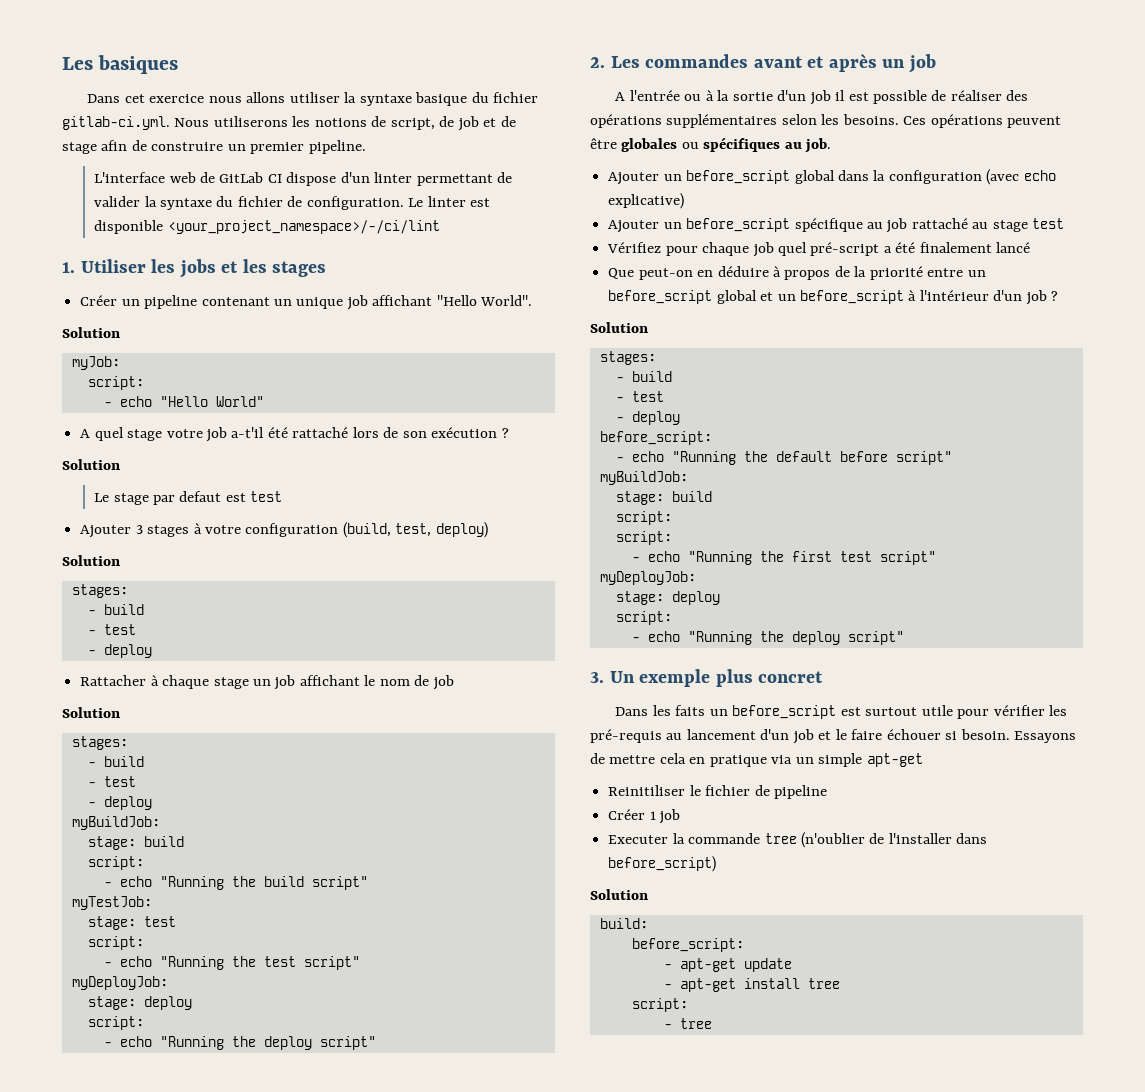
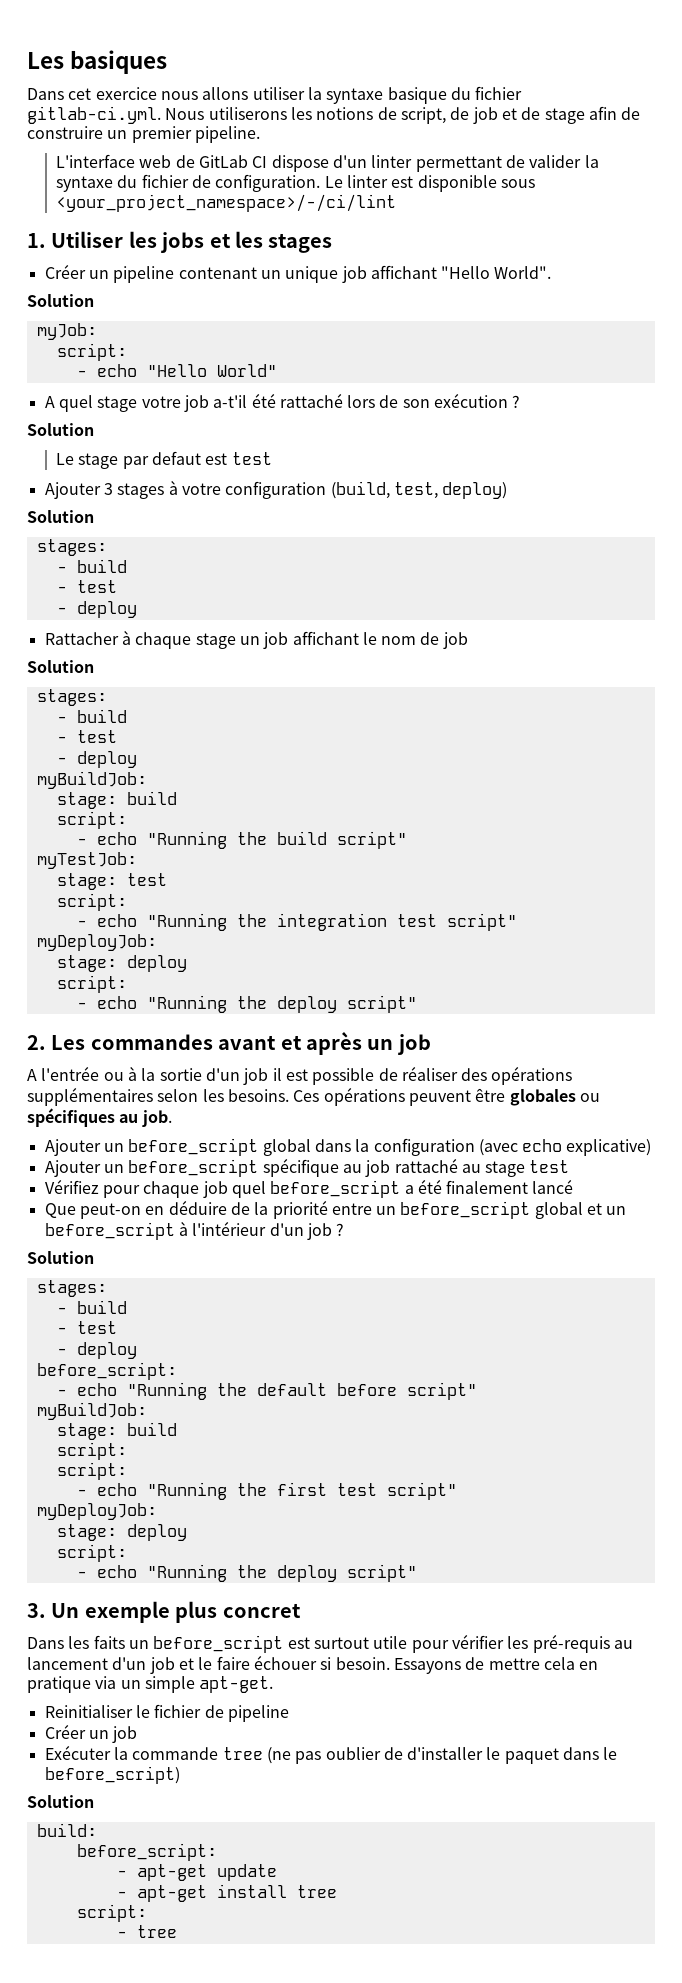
- Le linter est disponible <your_project_namespace>/-/ci/lint
+ Le linter est disponible sous <your_project_namespace>/-/ci/lint
- - echo "Running the test script"
+ - echo "Running the integration test script"
- Vérifiez pour chaque job quel pré-script a été finalement lancé
+ Vérifiez pour chaque job quel before_script a été finalement lancé
- Que peut-on en déduire à propos de la priorité entre un before_script global et un before_script à l'intérieur d'un job ?
+ Que peut-on en déduire de la priorité entre un before_script global et un before_script à l'intérieur d'un job ?
- Essayons de mettre cela en pratique via un simple apt-get
- Reinitiliser le fichier de pipeline
+ Essayons de mettre cela en pratique via un simple apt-get.
+ Reinitialiser le fichier de pipeline
- Créer 1 job
- Executer la commande tree (n'oublier de l'installer dans before_script)
+ Créer un job
+ Exécuter la commande tree (ne pas oublier de d'installer le paquet dans le before_script)

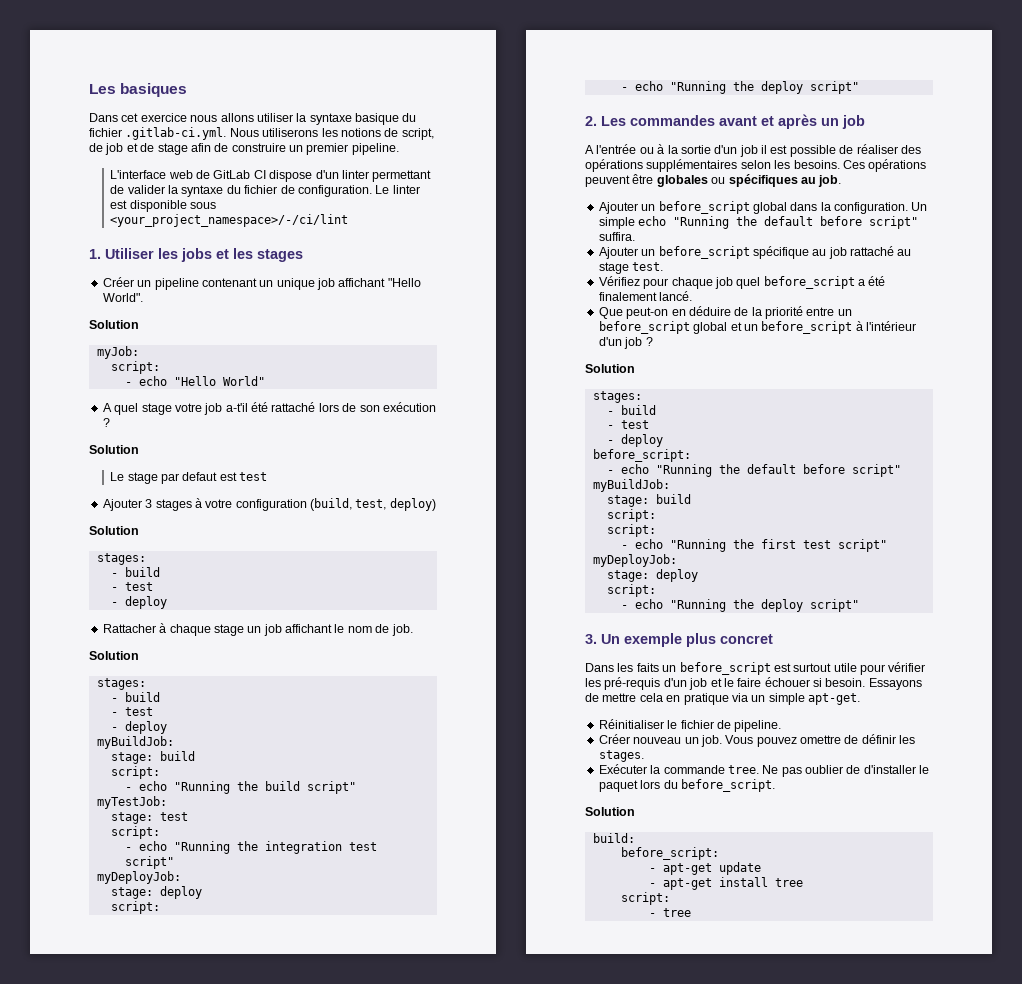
- Dans cet exercice nous allons utiliser la syntaxe basique du fichier gitlab-ci.yml. Nous utiliserons les notions de script, de job et de stage afin de construire un premier pipeline.
+ Dans cet exercice nous allons utiliser la syntaxe basique du fichier .gitlab-ci.yml. Nous utiliserons les notions de script, de job et de stage afin de construire un premier pipeline.
- Rattacher à chaque stage un job affichant le nom de job
+ Rattacher à chaque stage un job affichant le nom de job.
- Ajouter un before_script global dans la configuration (avec echo explicative)
+ Ajouter un before_script global dans la configuration. Un simple echo "Running the default before script" suffira.
- Ajouter un before_script spécifique au job rattaché au stage test
+ Ajouter un before_script spécifique au job rattaché au stage test.
- Vérifiez pour chaque job quel before_script a été finalement lancé
+ Vérifiez pour chaque job quel before_script a été finalement lancé.
- Dans les faits un before_script est surtout utile pour vérifier les pré-requis au lancement d'un job et le faire échouer si besoin.
+ Dans les faits un before_script est surtout utile pour vérifier les pré-requis d'un job et le faire échouer si besoin.
- Reinitialiser le fichier de pipeline
- Créer un job
+ Réinitialiser le fichier de pipeline.
+ Créer nouveau un job. Vous pouvez omettre de définir les stages.
- Exécuter la commande tree (ne pas oublier de d'installer le paquet dans le before_script)
+ Exécuter la commande tree. Ne pas oublier de d'installer le paquet lors du before_script.

